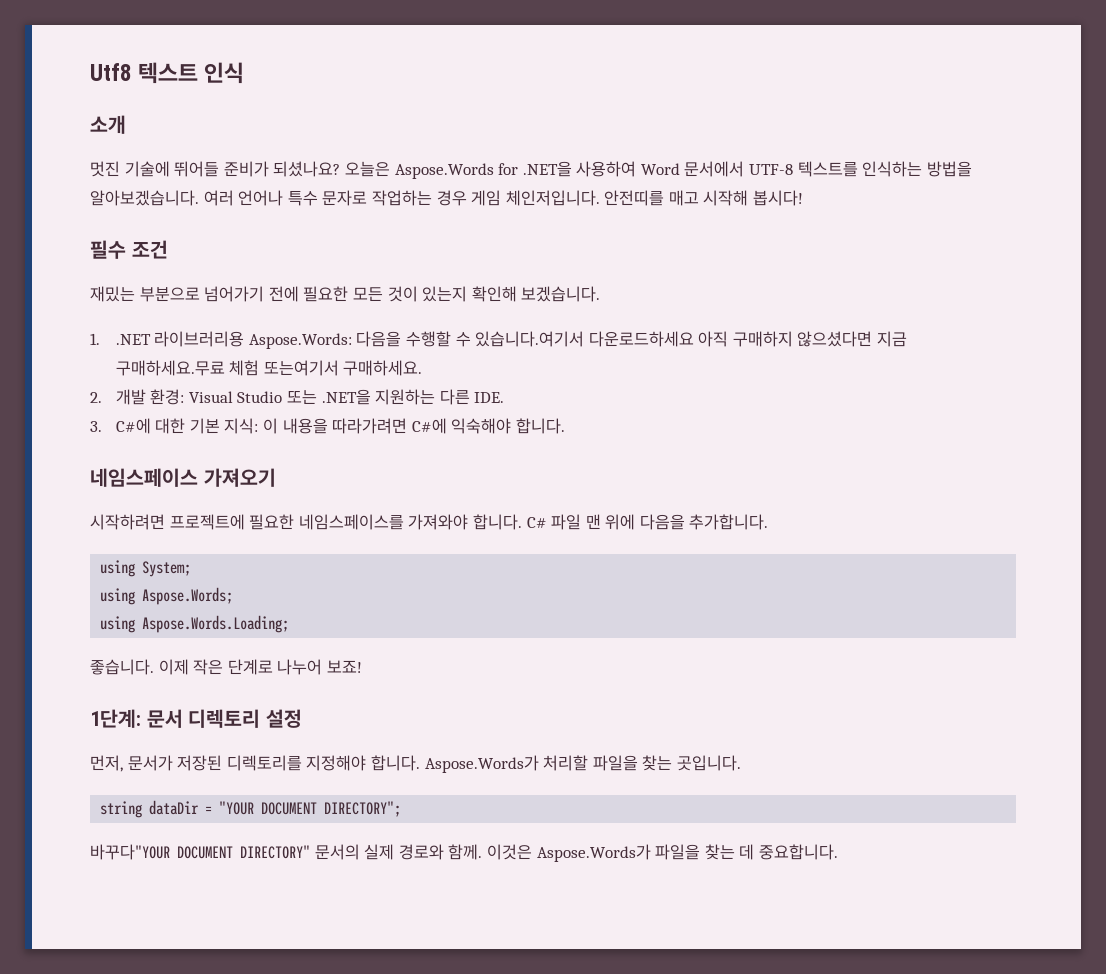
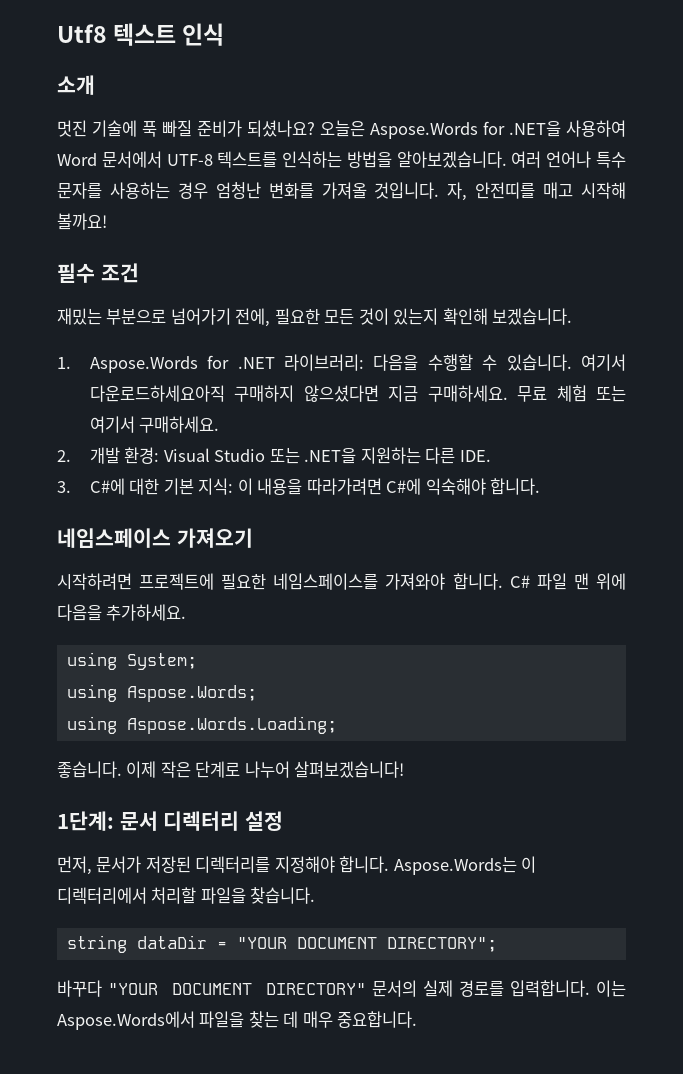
- 멋진 기술에 뛰어들 준비가 되셨나요?
+ 멋진 기술에 푹 빠질 준비가 되셨나요?
- 여러 언어나 특수 문자로 작업하는 경우 게임 체인저입니다. 안전띠를 매고 시작해 봅시다!
+ 여러 언어나 특수 문자를 사용하는 경우 엄청난 변화를 가져올 것입니다. 자, 안전띠를 매고 시작해 볼까요!
- 재밌는 부분으로 넘어가기 전에 필요한 모든 것이 있는지 확인해 보겠습니다.
+ 재밌는 부분으로 넘어가기 전에, 필요한 모든 것이 있는지 확인해 보겠습니다.
- 1. .NET 라이브러리용 Aspose.Words: 다음을 수행할 수 있습니다.여기서 다운로드하세요 아직 구매하지 않으셨다면 지금 구매하세요.무료 체험 또는여기서 구매하세요.
+ 1. Aspose.Words for .NET 라이브러리: 다음을 수행할 수 있습니다. 여기서 다운로드하세요아직 구매하지 않으셨다면 지금 구매하세요. 무료 체험 또는 여기서 구매하세요.
- C# 파일 맨 위에 다음을 추가합니다.
+ C# 파일 맨 위에 다음을 추가하세요.
- 이제 작은 단계로 나누어 보죠!
+ 이제 작은 단계로 나누어 살펴보겠습니다!
- 1단계: 문서 디렉토리 설정
+ 1단계: 문서 디렉터리 설정
- 먼저, 문서가 저장된 디렉토리를 지정해야 합니다.
+ 먼저, 문서가 저장된 디렉터리를 지정해야 합니다.
- Aspose.Words가 처리할 파일을 찾는 곳입니다.
+ Aspose.Words는 이 디렉터리에서 처리할 파일을 찾습니다.
- 바꾸다"YOUR DOCUMENT DIRECTORY" 문서의 실제 경로와 함께. 이것은 Aspose.Words가 파일을 찾는 데 중요합니다.
+ 바꾸다 "YOUR DOCUMENT DIRECTORY" 문서의 실제 경로를 입력합니다. 이는 Aspose.Words에서 파일을 찾는 데 매우 중요합니다.

